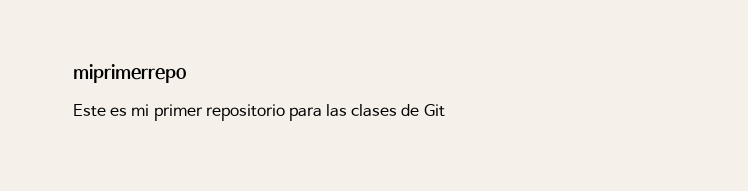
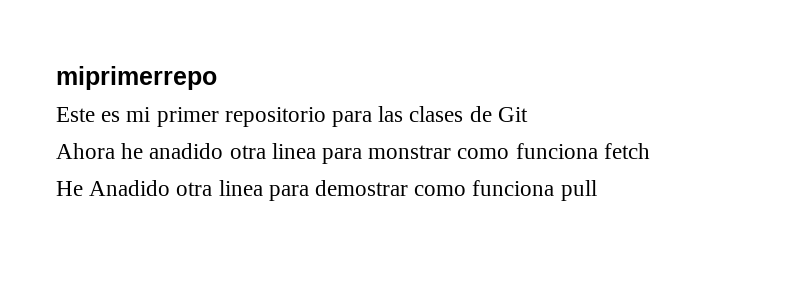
+ Ahora he anadido otra linea para monstrar como funciona fetch
+ He Anadido otra linea para demostrar como funciona pull

